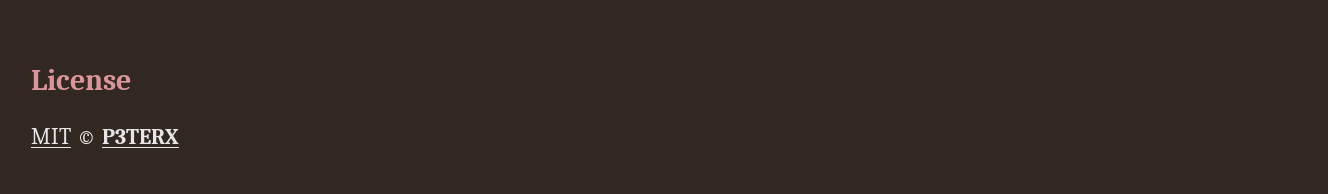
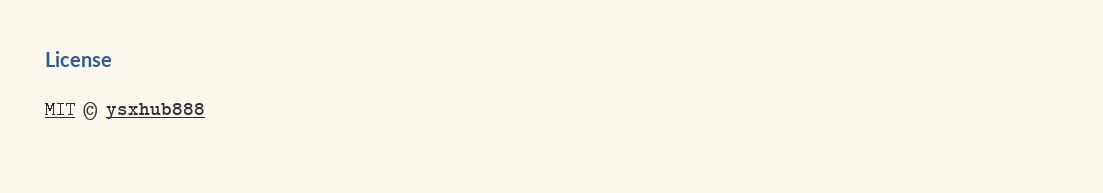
- MIT © P3TERX
+ MIT © ysxhub888

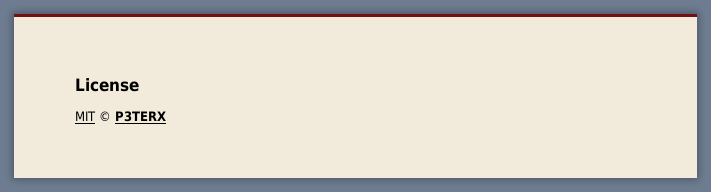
- MIT © ysxhub888
+ MIT © P3TERX

